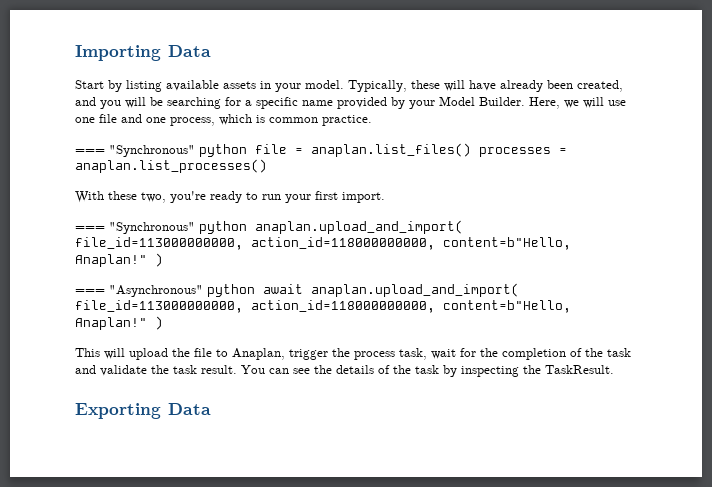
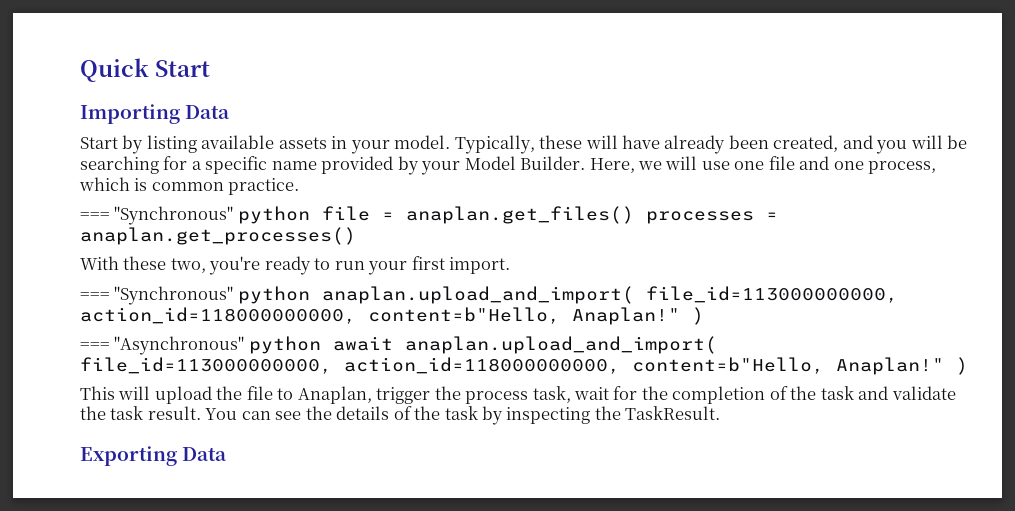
+ Quick Start
- === "Synchronous" python file = anaplan.list_files() processes = anaplan.list_processes()
+ === "Synchronous" python file = anaplan.get_files() processes = anaplan.get_processes()

